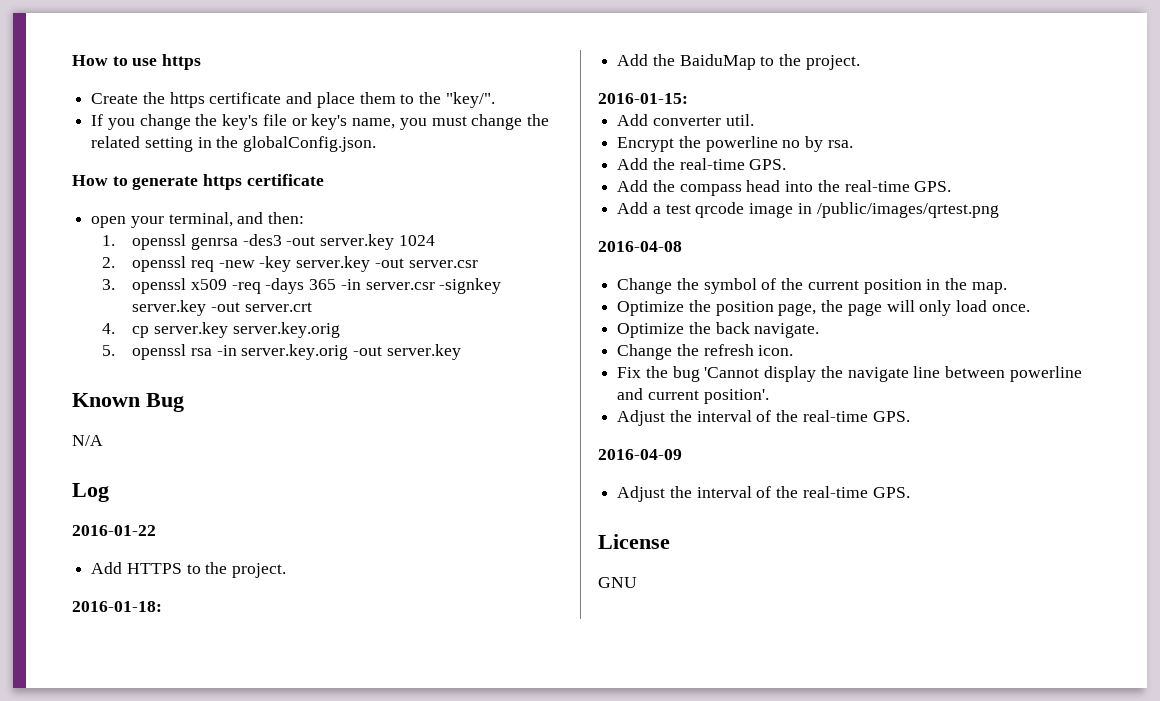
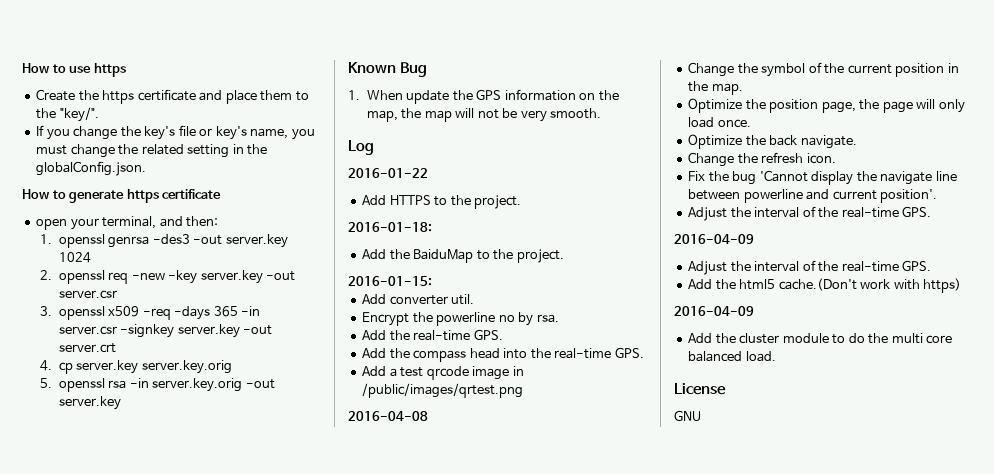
- N/A
+ 1. When update the GPS information on the map, the map will not be very smooth.
+ Add the html5 cache.(Don't work with https)
+ 2016-04-09
+ Add the cluster module to do the multi core balanced load.

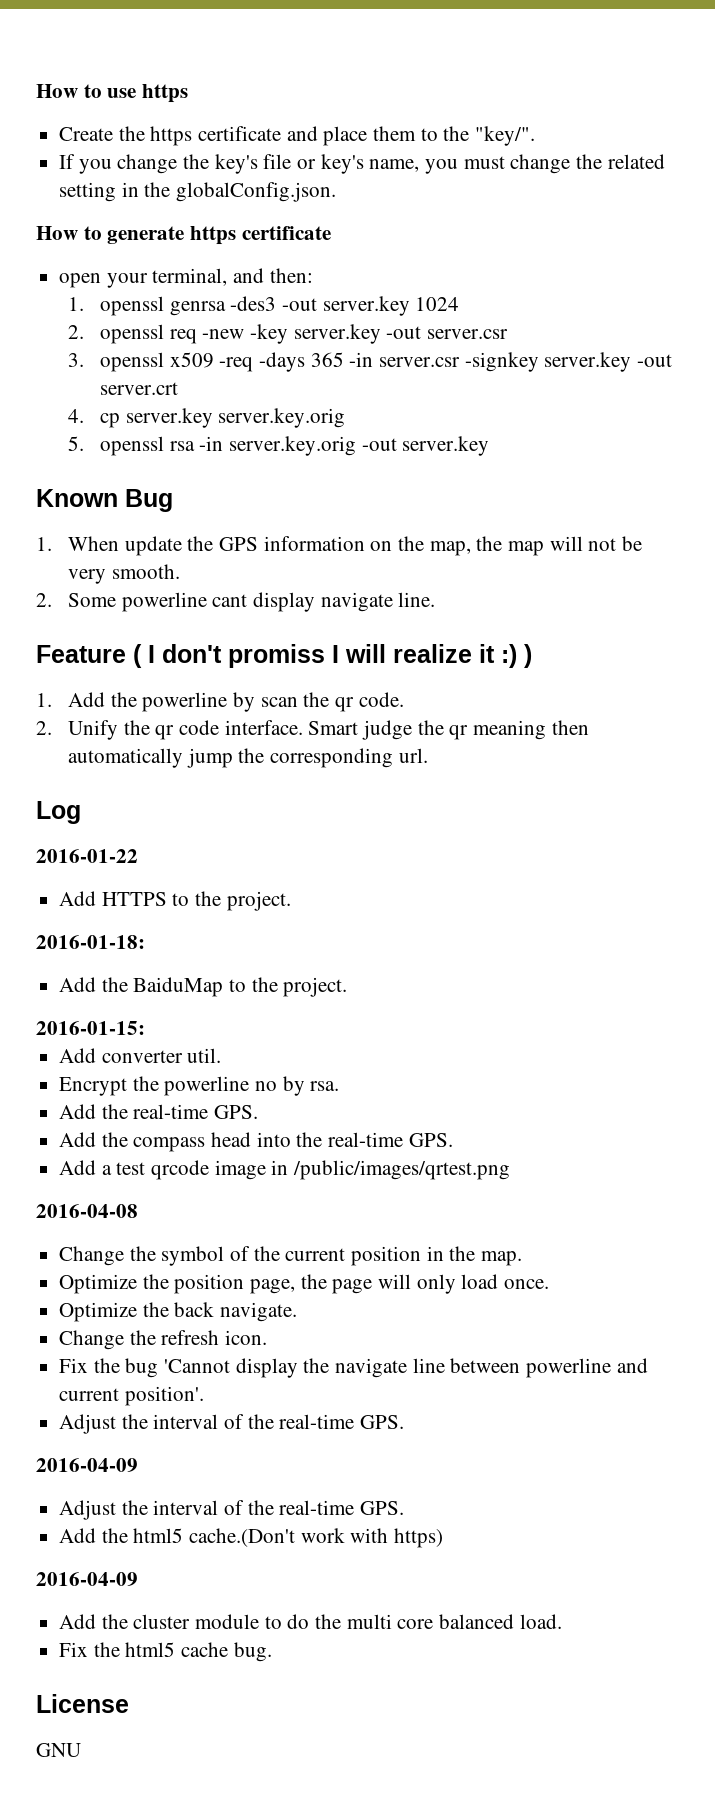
+ 2. Some powerline cant display navigate line.
+ Feature ( I don't promiss I will realize it :) )
+ 1. Add the powerline by scan the qr code.
+ 2. Unify the qr code interface. Smart judge the qr meaning then automatically jump the corresponding url.
+ Fix the html5 cache bug.

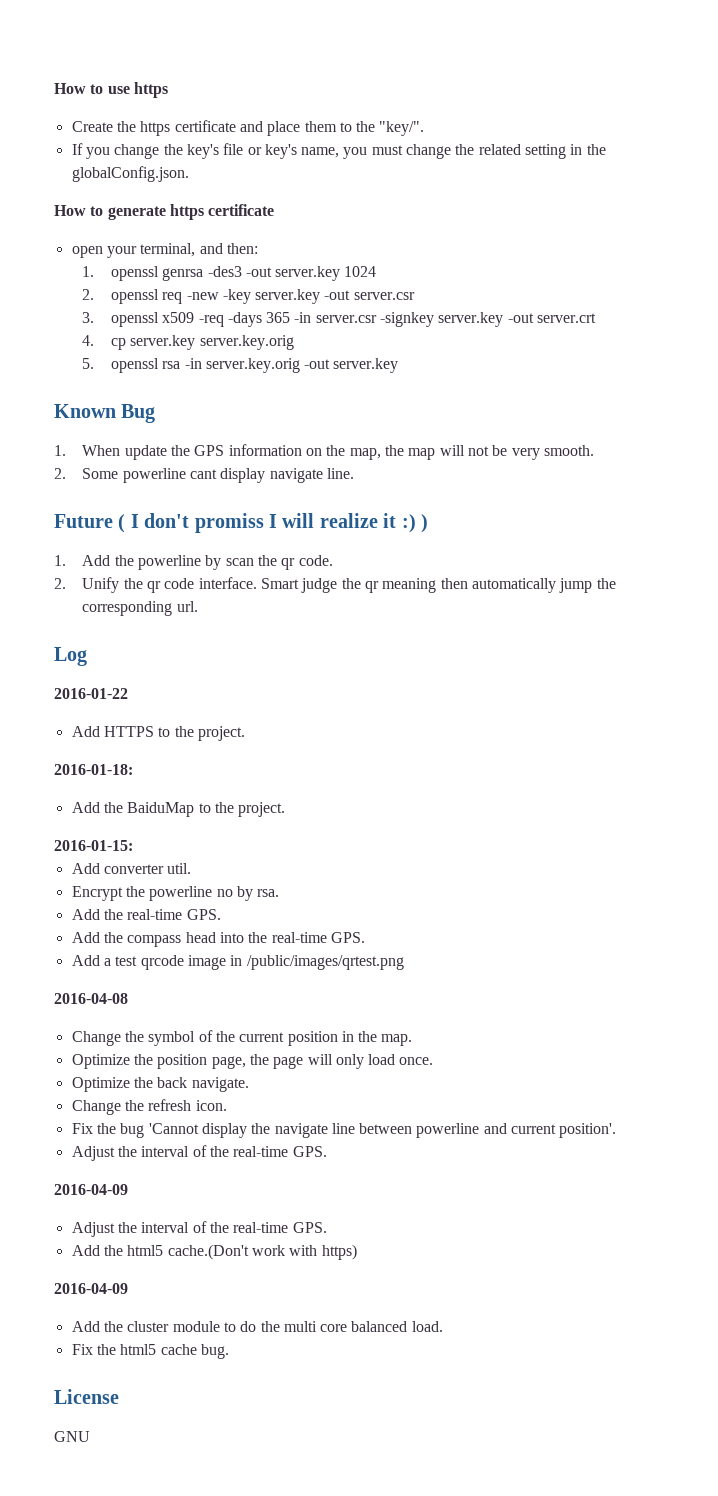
- Feature ( I don't promiss I will realize it :) )
+ Future ( I don't promiss I will realize it :) )

